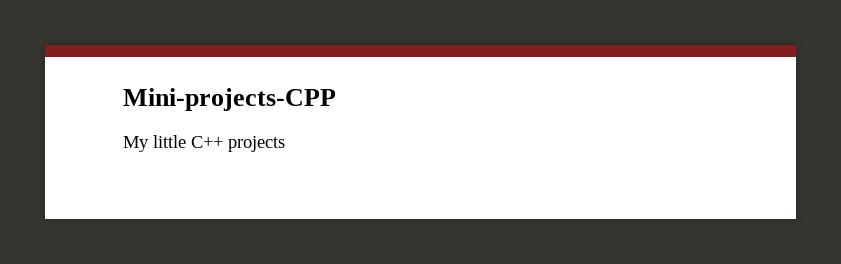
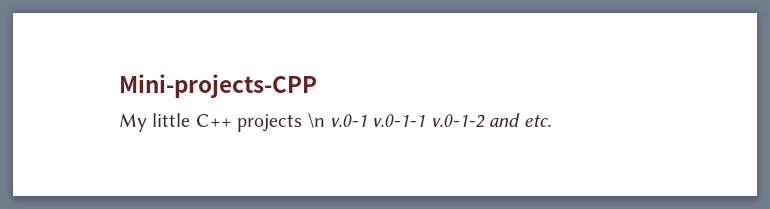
- My little C++ projects
+ My little C++ projects \n v.0-1 v.0-1-1 v.0-1-2 and etc.

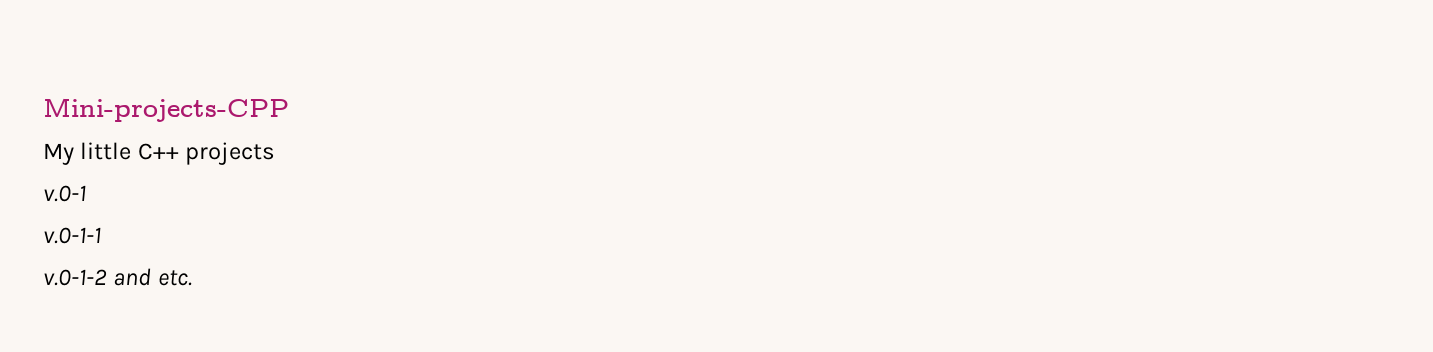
- My little C++ projects \n v.0-1 v.0-1-1 v.0-1-2 and etc.
+ My little C++ projects
+ v.0-1
+ v.0-1-1
+ v.0-1-2 and etc.

